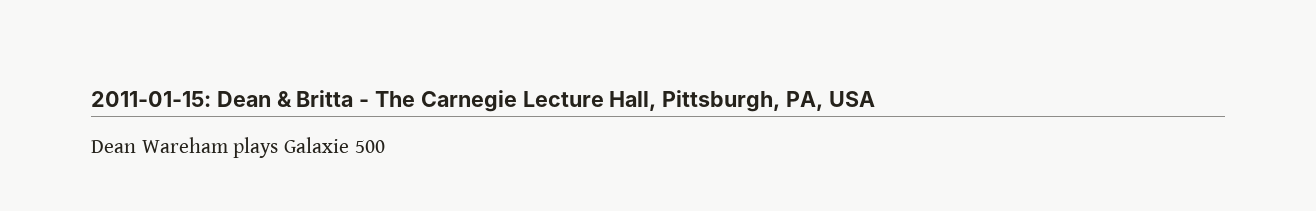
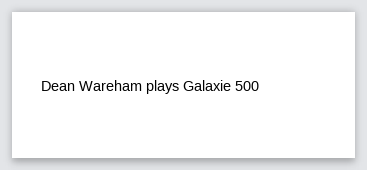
- 2011-01-15: Dean & Britta - The Carnegie Lecture Hall, Pittsburgh, PA, USA

